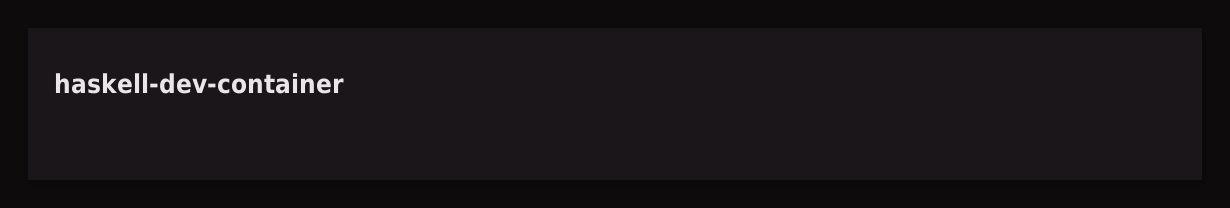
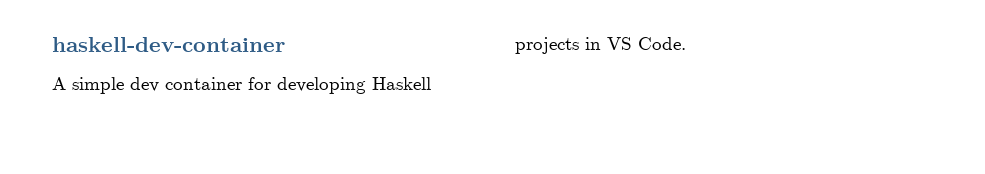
+ A simple dev container for developing Haskell projects in VS Code.

